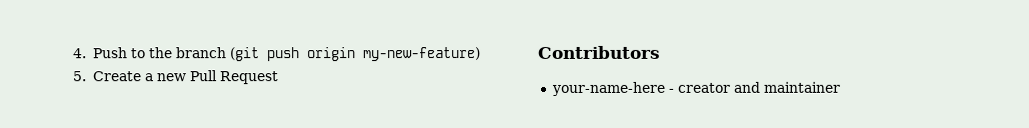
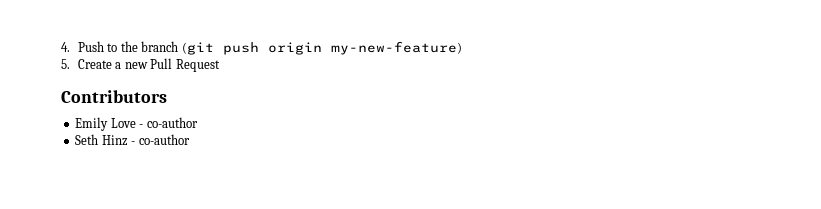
- your-name-here - creator and maintainer
+ Emily Love - co-author
+ Seth Hinz - co-author

